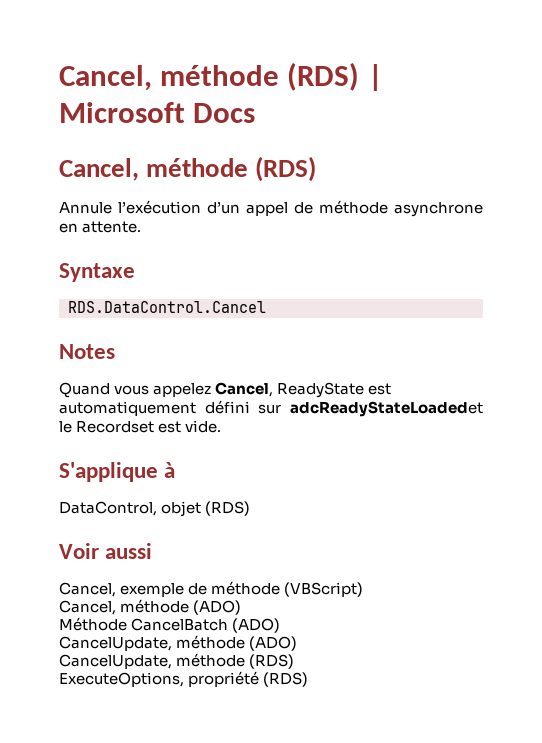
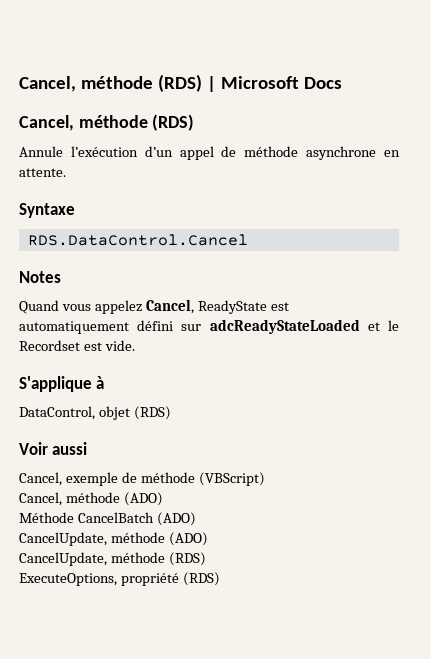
- Quand vous appelez Cancel, ReadyState est automatiquement défini sur adcReadyStateLoadedet le Recordset est vide.
+ Quand vous appelez Cancel, ReadyState est automatiquement défini sur adcReadyStateLoaded et le Recordset est vide.

